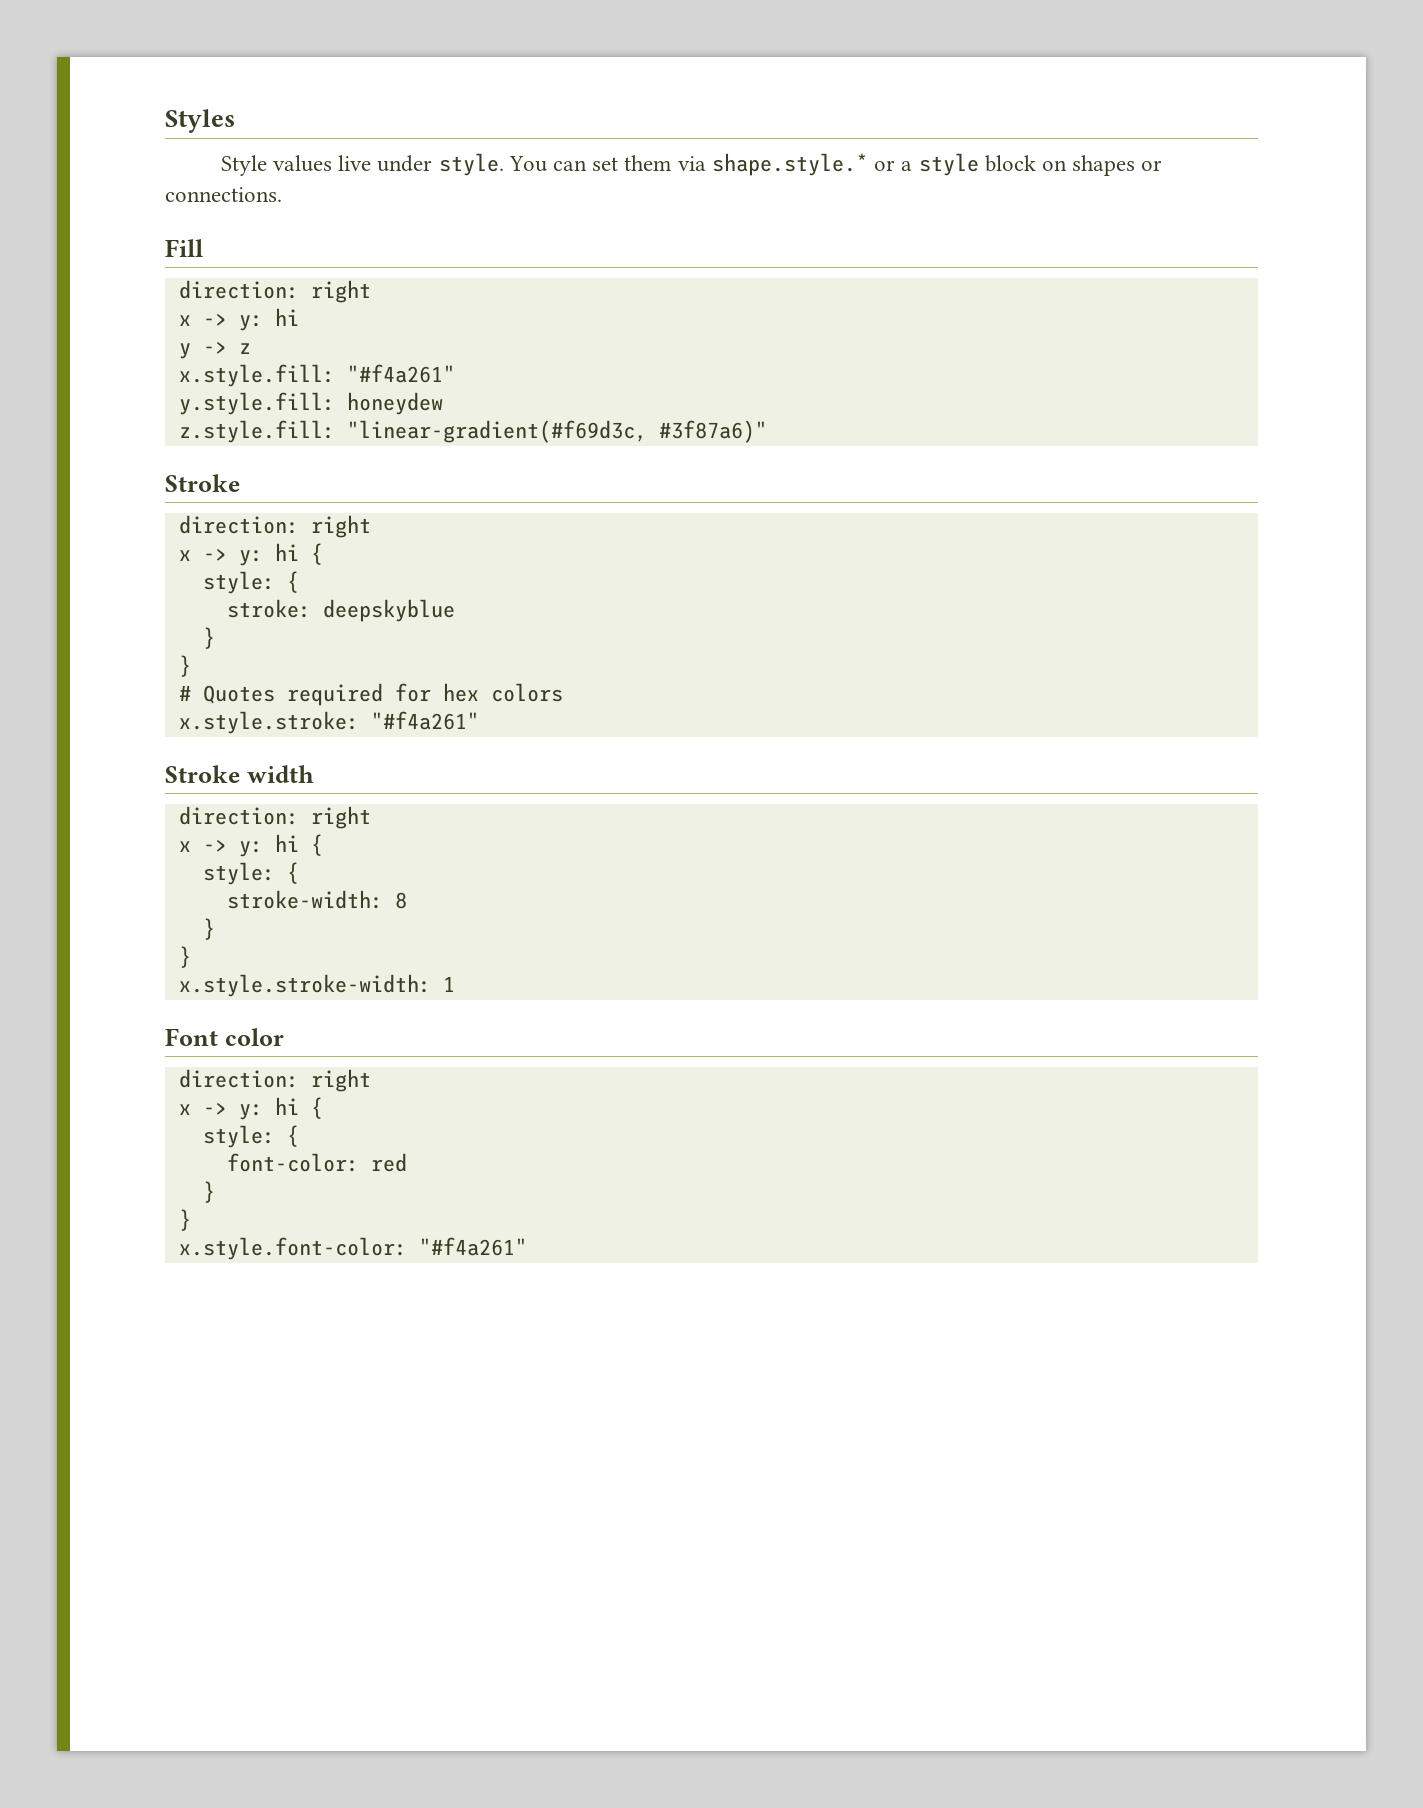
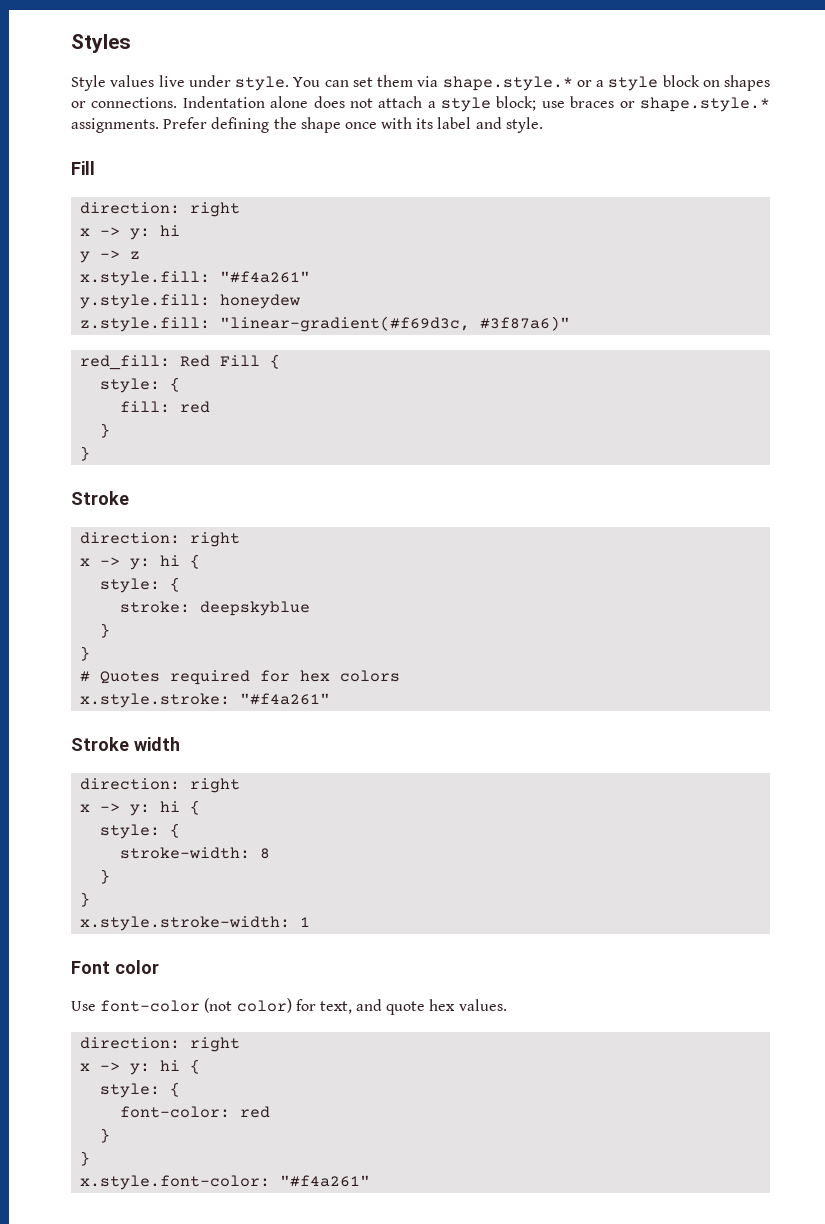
+ Indentation alone does not attach a style block; use braces or shape.style.* assignments. Prefer defining the shape once with its label and style.
+ red_fill: Red Fill {
+ style: {
+ fill: red
+ }
+ }
+ Use font-color (not color) for text, and quote hex values.

